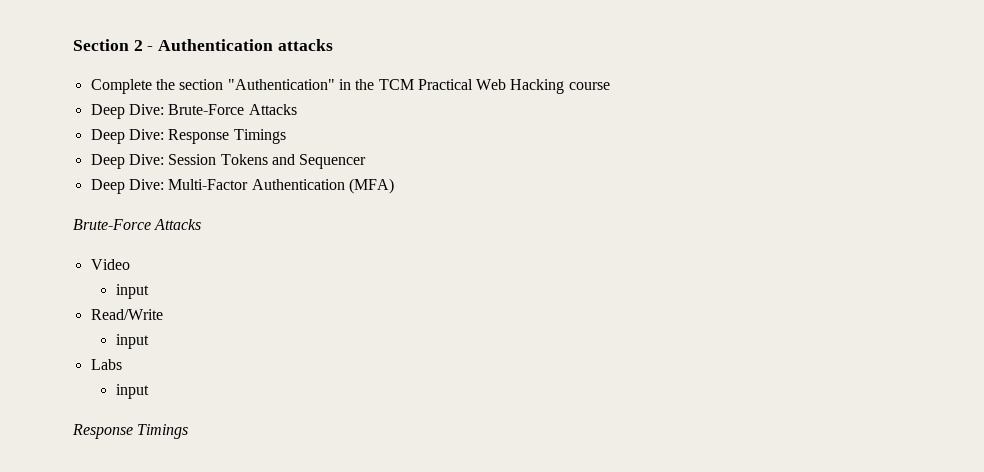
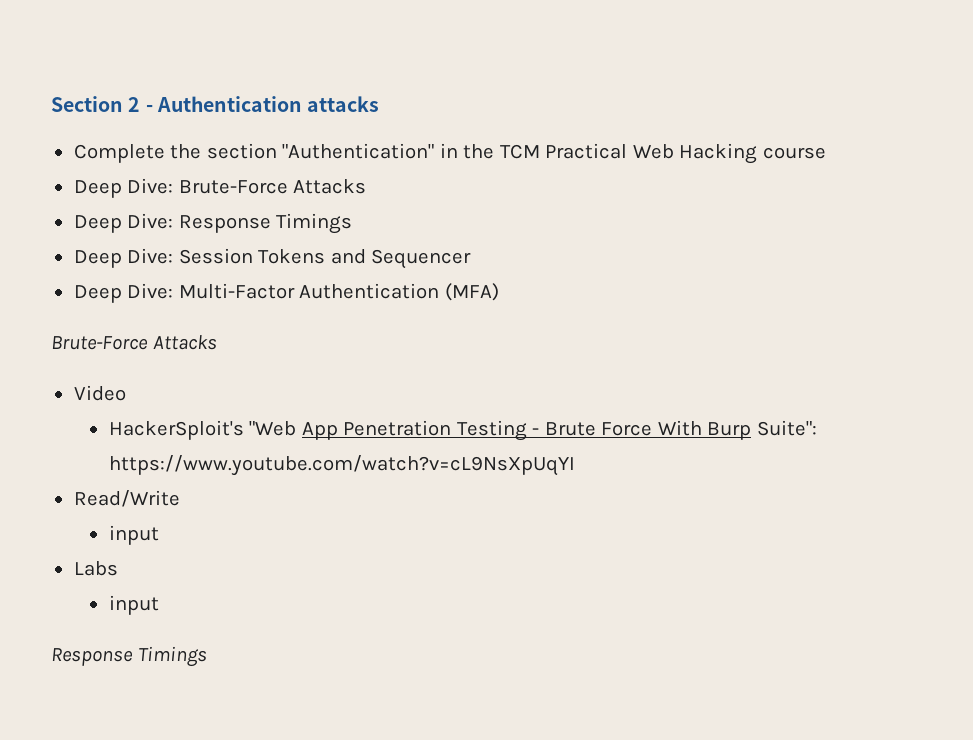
  Video
- input
+ HackerSploit's "Web App Penetration Testing - Brute Force With Burp Suite": https://www.youtube.com/watch?v=cL9NsXpUqYI

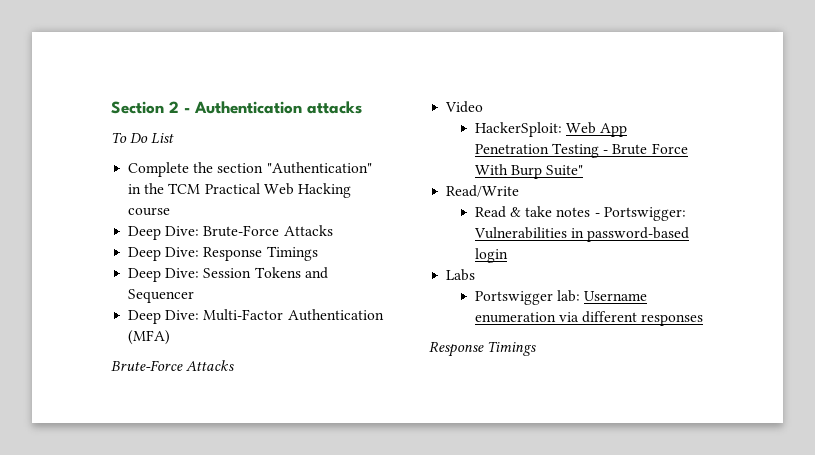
+ To Do List
- HackerSploit's "Web App Penetration Testing - Brute Force With Burp Suite": https://www.youtube.com/watch?v=cL9NsXpUqYI
+ HackerSploit: Web App Penetration Testing - Brute Force With Burp Suite"
  Read/Write
- input
+ Read & take notes - Portswigger: Vulnerabilities in password-based login
  Labs
- input
+ Portswigger lab: Username enumeration via different responses

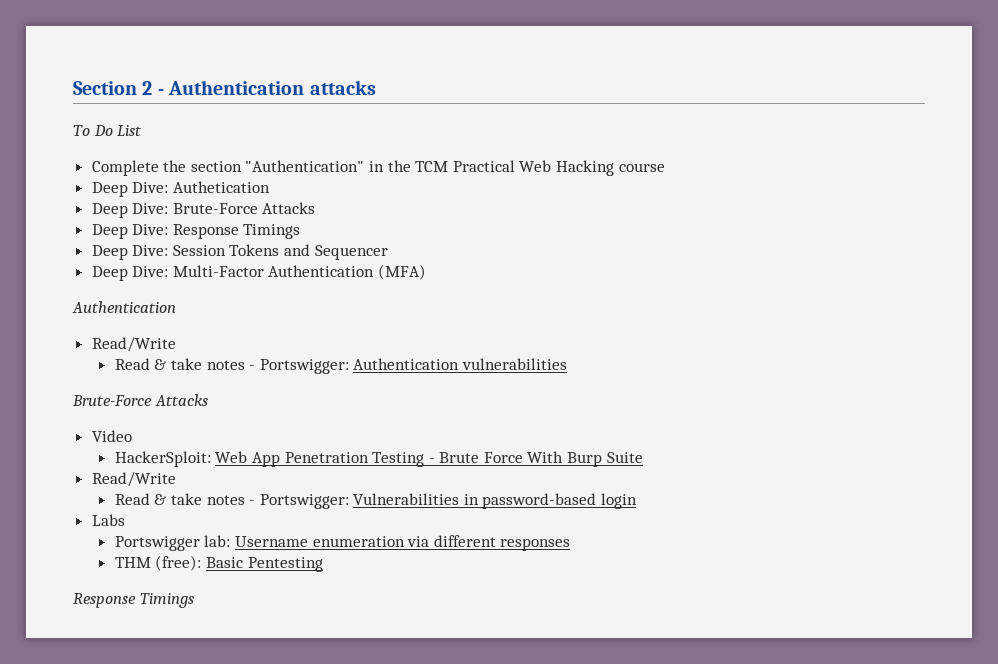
+ Deep Dive: Authetication
  Deep Dive: Multi-Factor Authentication (MFA)
+ Authentication
+ Read/Write
+ Read & take notes - Portswigger: Authentication vulnerabilities
- HackerSploit: Web App Penetration Testing - Brute Force With Burp Suite"
+ HackerSploit: Web App Penetration Testing - Brute Force With Burp Suite
+ THM (free): Basic Pentesting

